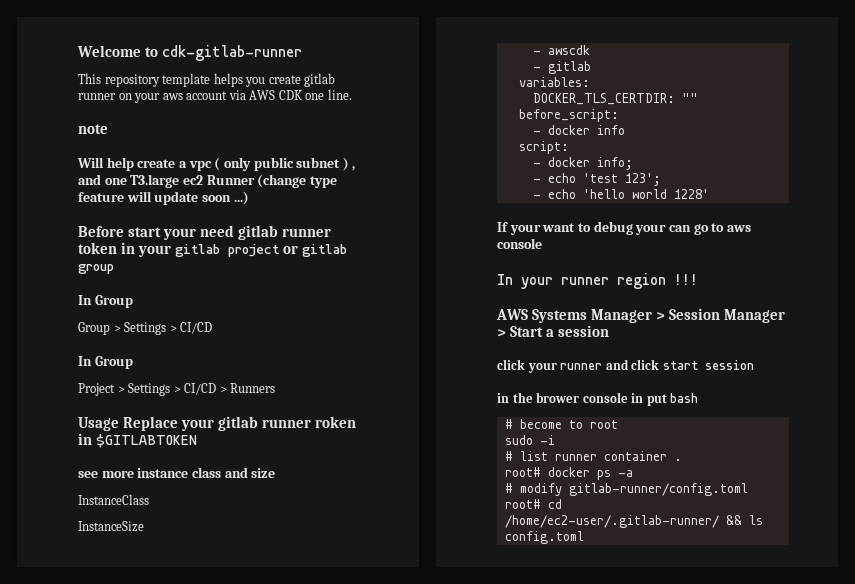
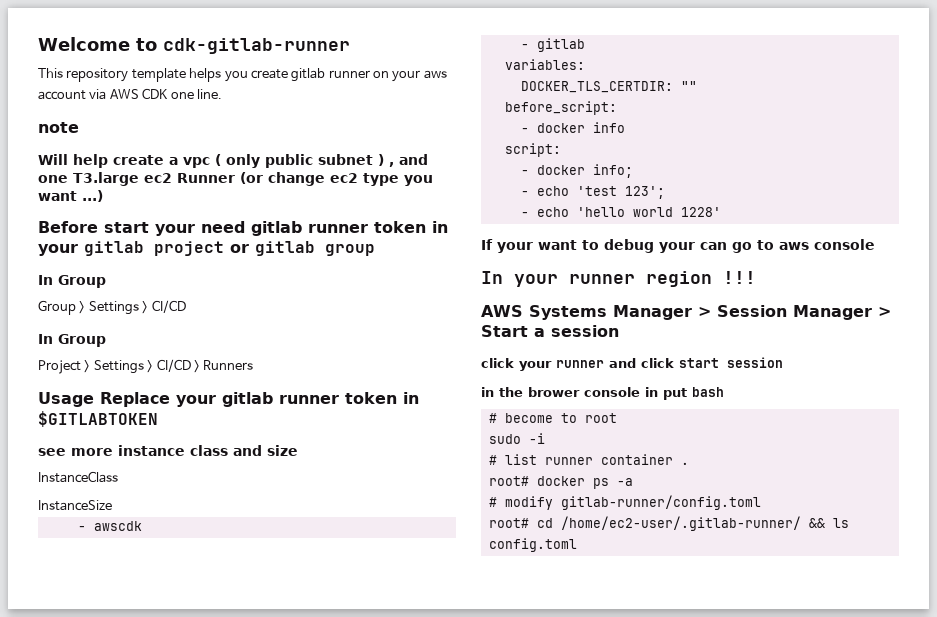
- Will help create a vpc ( only public subnet ) , and one T3.large ec2 Runner (change type feature will update soon ...)
+ Will help create a vpc ( only public subnet ) , and one T3.large ec2 Runner (or change ec2 type you want ...)
- Usage Replace your gitlab runner roken in $GITLABTOKEN
+ Usage Replace your gitlab runner token in $GITLABTOKEN

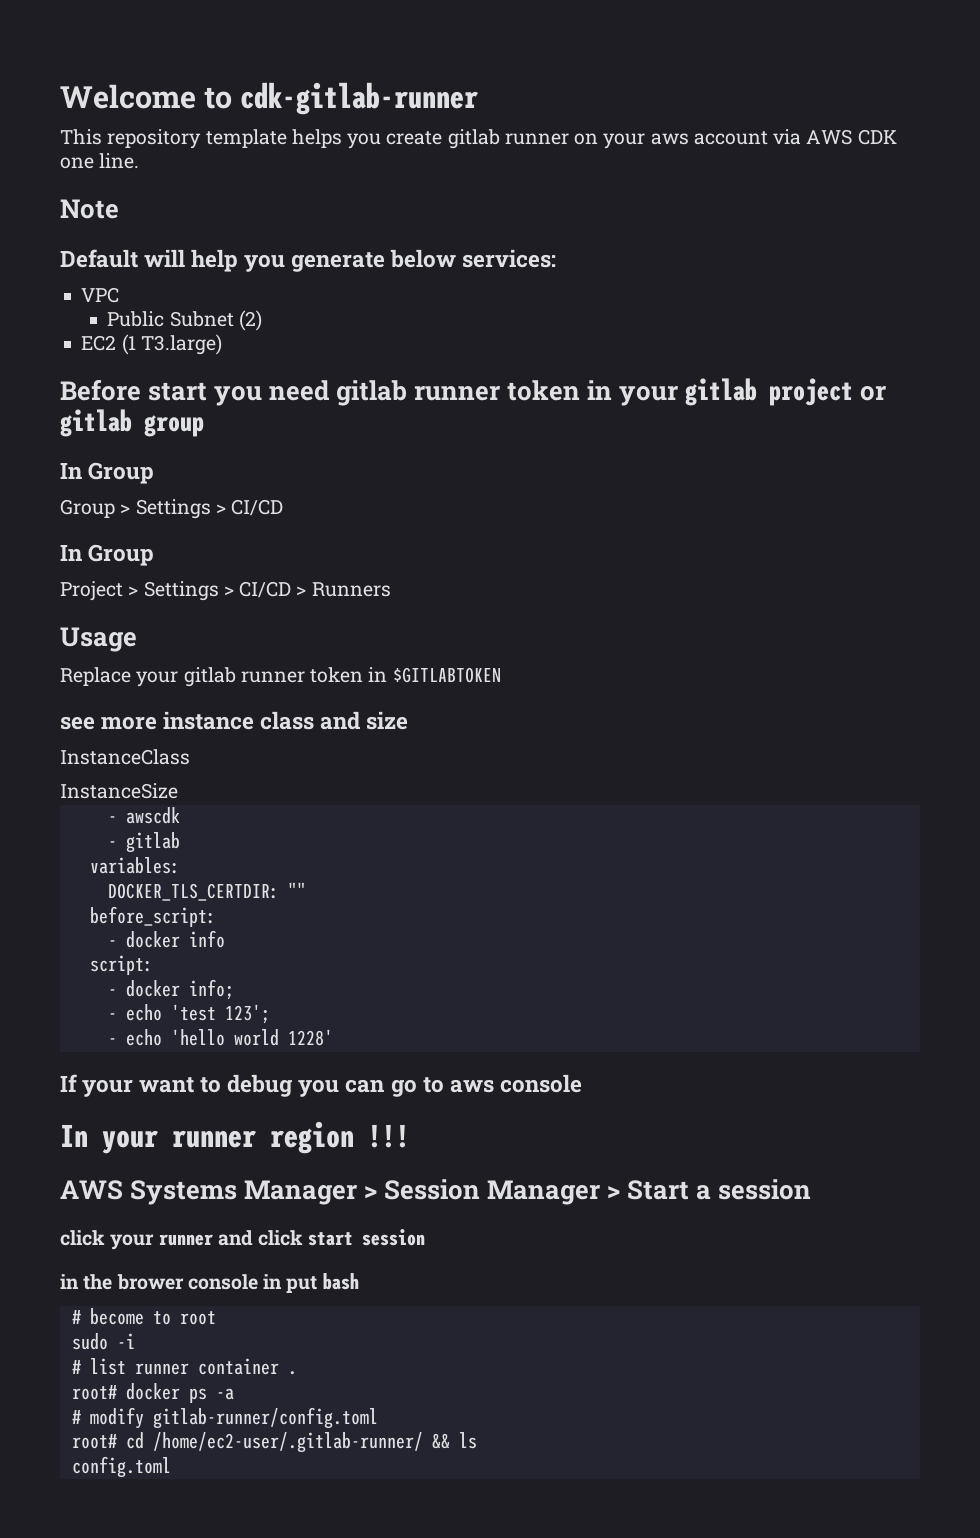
- note
- Will help create a vpc ( only public subnet ) , and one T3.large ec2 Runner (or change ec2 type you want ...)
+ Note
+ Default will help you generate below services:
+ VPC
+ Public Subnet (2)
+ EC2 (1 T3.large)
- Before start your need gitlab runner token in your gitlab project or gitlab group
+ Before start you need gitlab runner token in your gitlab project or gitlab group
- Usage Replace your gitlab runner token in $GITLABTOKEN
+ Usage
+ Replace your gitlab runner token in $GITLABTOKEN
- If your want to debug your can go to aws console
+ If your want to debug you can go to aws console

